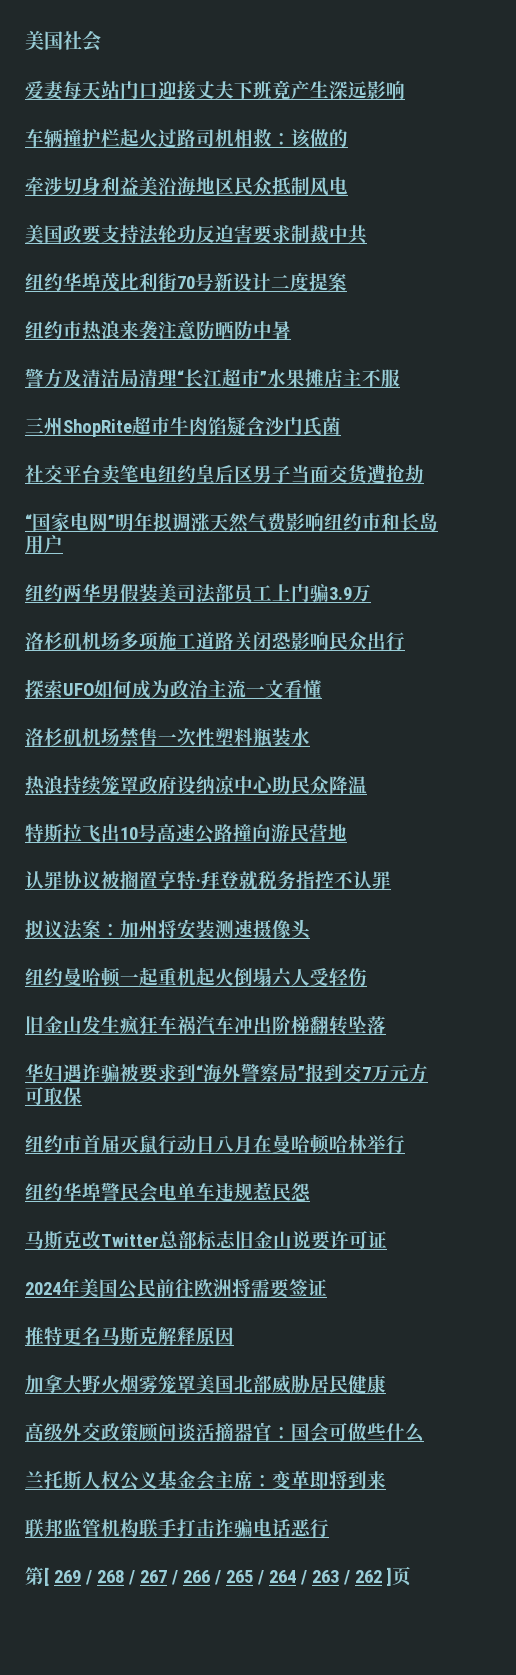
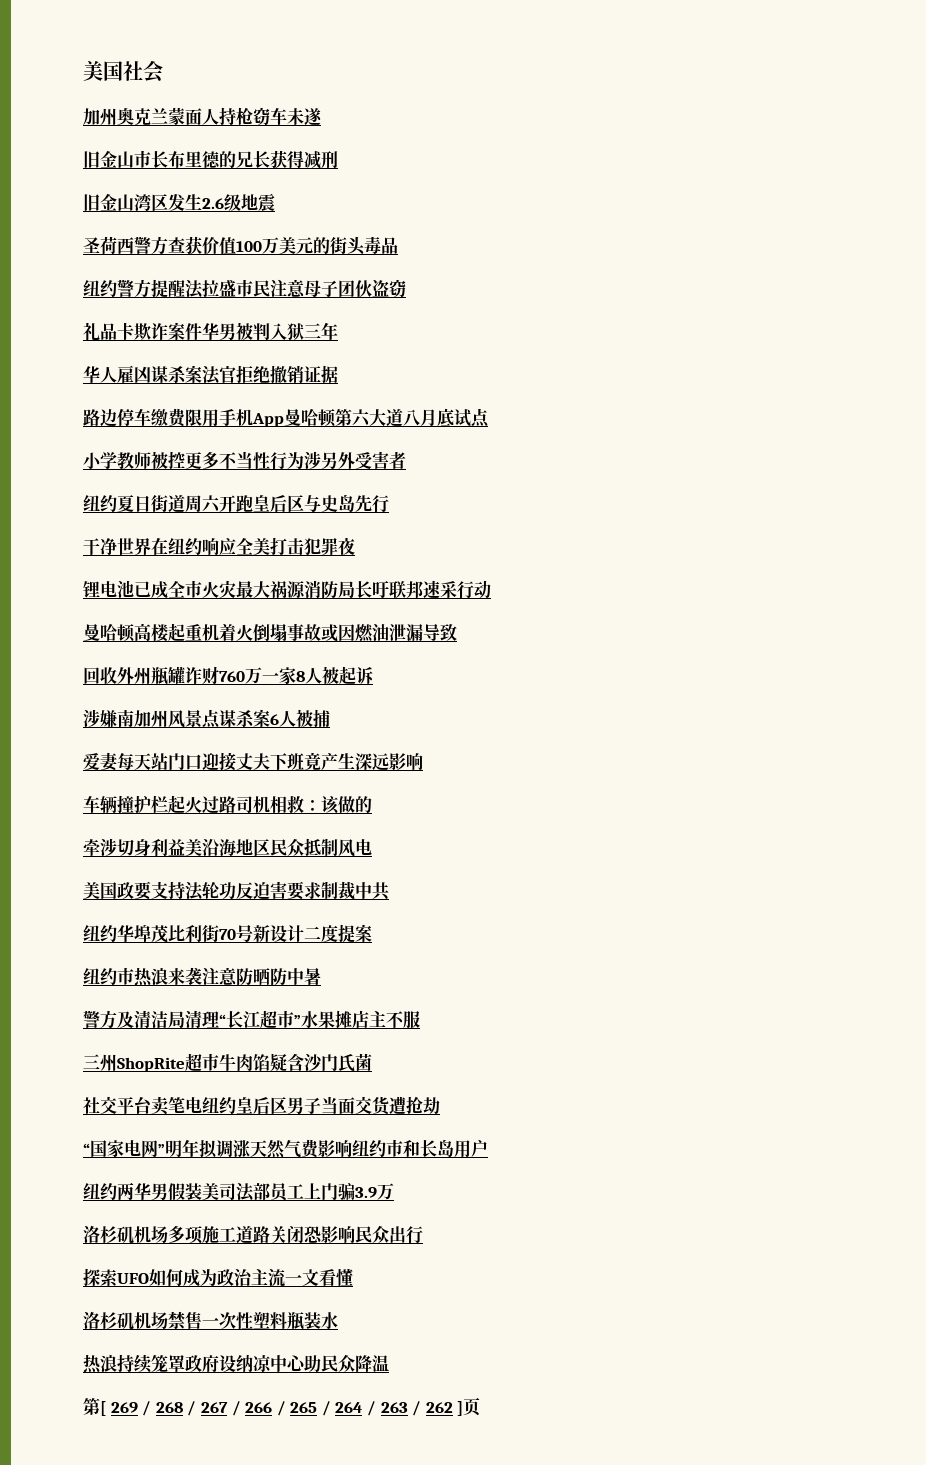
+ 加州奥克兰蒙面人持枪窃车未遂
+ 旧金山市长布里德的兄长获得减刑
+ 旧金山湾区发生2.6级地震
+ 圣荷西警方查获价值100万美元的街头毒品
+ 纽约警方提醒法拉盛市民注意母子团伙盗窃
+ 礼品卡欺诈案件华男被判入狱三年
+ 华人雇凶谋杀案法官拒绝撤销证据
+ 路边停车缴费限用手机App曼哈顿第六大道八月底试点
+ 小学教师被控更多不当性行为涉另外受害者
+ 纽约夏日街道周六开跑皇后区与史岛先行
+ 干净世界在纽约响应全美打击犯罪夜
+ 锂电池已成全市火灾最大祸源消防局长吁联邦速采行动
+ 曼哈顿高楼起重机着火倒塌事故或因燃油泄漏导致
+ 回收外州瓶罐诈财760万一家8人被起诉
+ 涉嫌南加州风景点谋杀案6人被捕
- 特斯拉飞出10号高速公路撞向游民营地
- 认罪协议被搁置亨特·拜登就税务指控不认罪
- 拟议法案：加州将安装测速摄像头
- 纽约曼哈顿一起重机起火倒塌六人受轻伤
- 旧金山发生疯狂车祸汽车冲出阶梯翻转坠落
- 华妇遇诈骗被要求到“海外警察局”报到交7万元方可取保
- 纽约市首届灭鼠行动日八月在曼哈顿哈林举行
- 纽约华埠警民会电单车违规惹民怨
- 马斯克改Twitter总部标志旧金山说要许可证
- 2024年美国公民前往欧洲将需要签证
- 推特更名马斯克解释原因
- 加拿大野火烟雾笼罩美国北部威胁居民健康
- 高级外交政策顾问谈活摘器官：国会可做些什么
- 兰托斯人权公义基金会主席：变革即将到来
- 联邦监管机构联手打击诈骗电话恶行

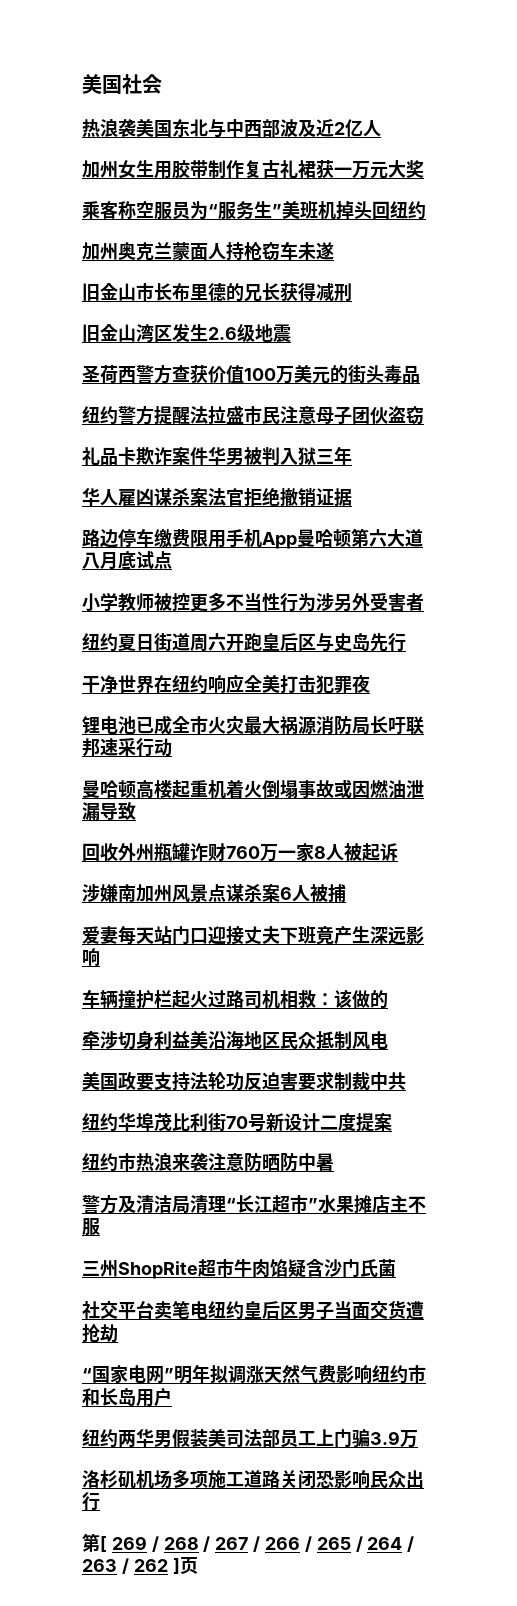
+ 热浪袭美国东北与中西部波及近2亿人
+ 加州女生用胶带制作复古礼裙获一万元大奖
+ 乘客称空服员为“服务生”美班机掉头回纽约
- 探索UFO如何成为政治主流一文看懂
- 洛杉矶机场禁售一次性塑料瓶装水
- 热浪持续笼罩政府设纳凉中心助民众降温

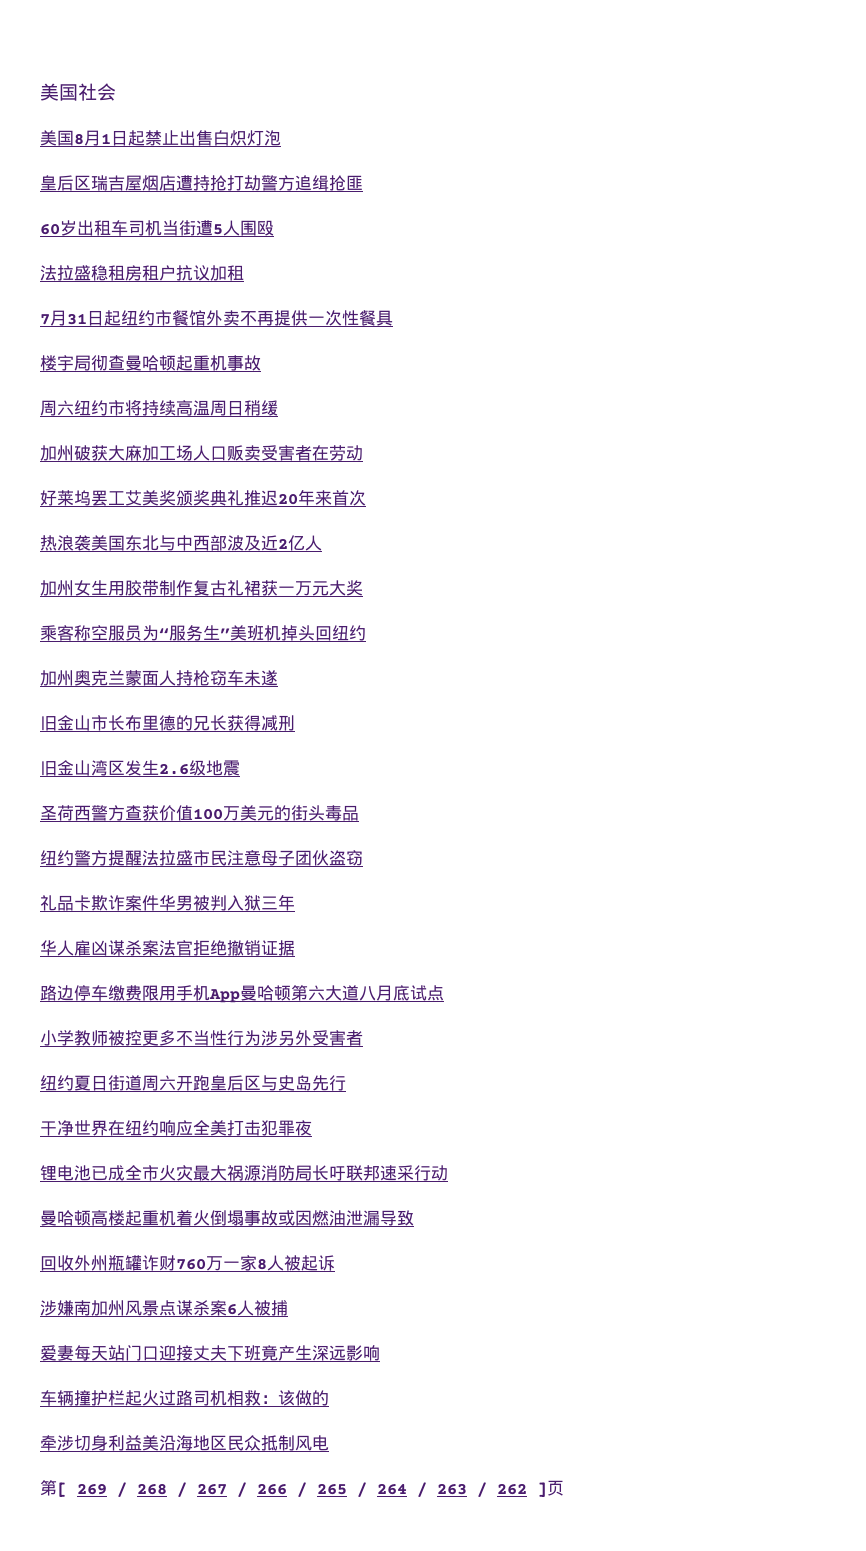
+ 美国8月1日起禁止出售白炽灯泡
+ 皇后区瑞吉屋烟店遭持抢打劫警方追缉抢匪
+ 60岁出租车司机当街遭5人围殴
+ 法拉盛稳租房租户抗议加租
+ 7月31日起纽约市餐馆外卖不再提供一次性餐具
+ 楼宇局彻查曼哈顿起重机事故
+ 周六纽约市将持续高温周日稍缓
+ 加州破获大麻加工场人口贩卖受害者在劳动
+ 好莱坞罢工艾美奖颁奖典礼推迟20年来首次
- 美国政要支持法轮功反迫害要求制裁中共
- 纽约华埠茂比利街70号新设计二度提案
- 纽约市热浪来袭注意防晒防中暑
- 警方及清洁局清理“长江超市”水果摊店主不服
- 三州ShopRite超市牛肉馅疑含沙门氏菌
- 社交平台卖笔电纽约皇后区男子当面交货遭抢劫
- “国家电网”明年拟调涨天然气费影响纽约市和长岛用户
- 纽约两华男假装美司法部员工上门骗3.9万
- 洛杉矶机场多项施工道路关闭恐影响民众出行

